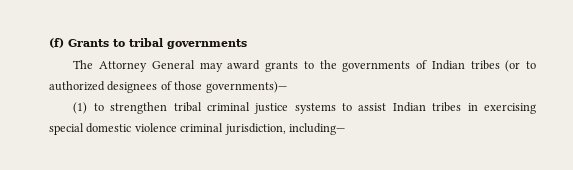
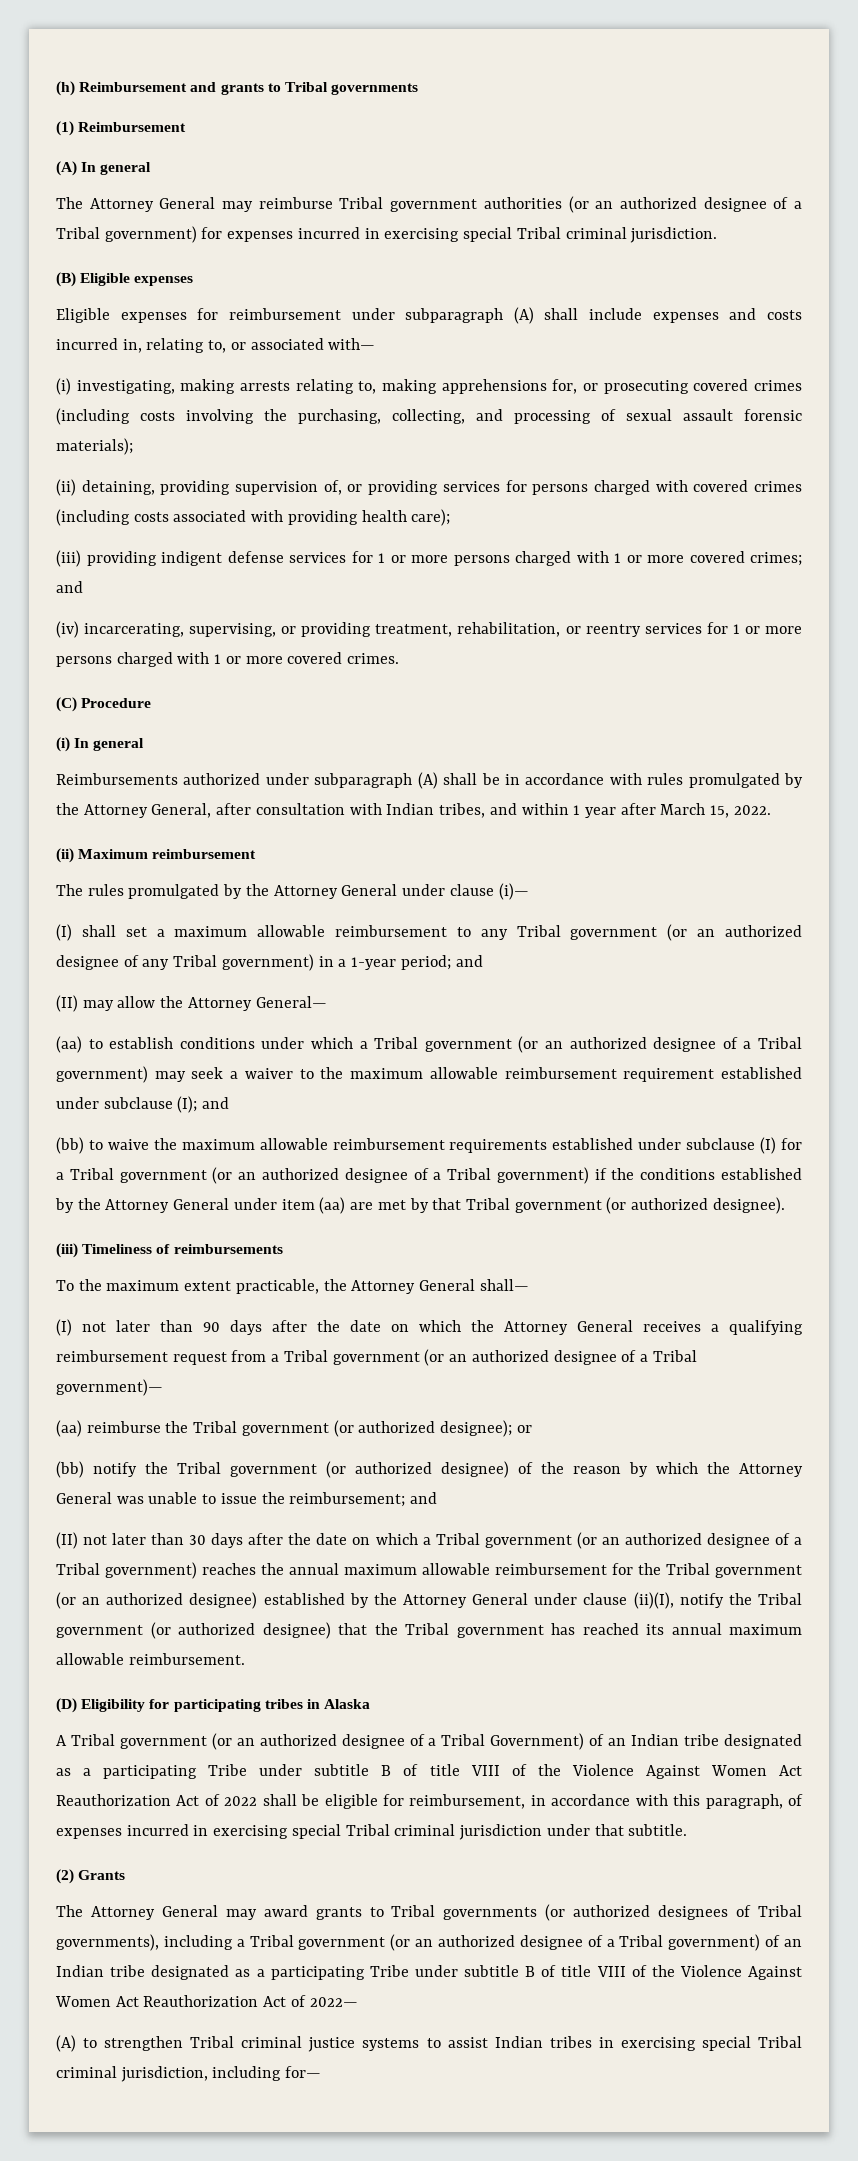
- (f) Grants to tribal governments
+ (h) Reimbursement and grants to Tribal governments
+ (1) Reimbursement
+ (A) In general
+ The Attorney General may reimburse Tribal government authorities (or an authorized designee of a Tribal government) for expenses incurred in exercising special Tribal criminal jurisdiction.
+ (B) Eligible expenses
+ Eligible expenses for reimbursement under subparagraph (A) shall include expenses and costs incurred in, relating to, or associated with—
+ (i) investigating, making arrests relating to, making apprehensions for, or prosecuting covered crimes (including costs involving the purchasing, collecting, and processing of sexual assault forensic materials);
+ (ii) detaining, providing supervision of, or providing services for persons charged with covered crimes (including costs associated with providing health care);
+ (iii) providing indigent defense services for 1 or more persons charged with 1 or more covered crimes; and
+ (iv) incarcerating, supervising, or providing treatment, rehabilitation, or reentry services for 1 or more persons charged with 1 or more covered crimes.
+ (C) Procedure
+ (i) In general
+ Reimbursements authorized under subparagraph (A) shall be in accordance with rules promulgated by the Attorney General, after consultation with Indian tribes, and within 1 year after March 15, 2022.
+ (ii) Maximum reimbursement
+ The rules promulgated by the Attorney General under clause (i)—
+ (I) shall set a maximum allowable reimbursement to any Tribal government (or an authorized designee of any Tribal government) in a 1-year period; and
+ (II) may allow the Attorney General—
+ (aa) to establish conditions under which a Tribal government (or an authorized designee of a Tribal government) may seek a waiver to the maximum allowable reimbursement requirement established under subclause (I); and
+ (bb) to waive the maximum allowable reimbursement requirements established under subclause (I) for a Tribal government (or an authorized designee of a Tribal government) if the conditions established by the Attorney General under item (aa) are met by that Tribal government (or authorized designee).
+ (iii) Timeliness of reimbursements
+ To the maximum extent practicable, the Attorney General shall—
+ (I) not later than 90 days after the date on which the Attorney General receives a qualifying reimbursement request from a Tribal government (or an authorized designee of a Tribal government)—
+ (aa) reimburse the Tribal government (or authorized designee); or
+ (bb) notify the Tribal government (or authorized designee) of the reason by which the Attorney General was unable to issue the reimbursement; and
+ (II) not later than 30 days after the date on which a Tribal government (or an authorized designee of a Tribal government) reaches the annual maximum allowable reimbursement for the Tribal government (or an authorized designee) established by the Attorney General under clause (ii)(I), notify the Tribal government (or authorized designee) that the Tribal government has reached its annual maximum allowable reimbursement.
+ (D) Eligibility for participating tribes in Alaska
+ A Tribal government (or an authorized designee of a Tribal Government) of an Indian tribe designated as a participating Tribe under subtitle B of title VIII of the Violence Against Women Act Reauthorization Act of 2022 shall be eligible for reimbursement, in accordance with this paragraph, of expenses incurred in exercising special Tribal criminal jurisdiction under that subtitle.
+ (2) Grants
- The Attorney General may award grants to the governments of Indian tribes (or to authorized designees of those governments)—
- (1) to strengthen tribal criminal justice systems to assist Indian tribes in exercising special domestic violence criminal jurisdiction, including—
+ The Attorney General may award grants to Tribal governments (or authorized designees of Tribal governments), including a Tribal government (or an authorized designee of a Tribal government) of an Indian tribe designated as a participating Tribe under subtitle B of title VIII of the Violence Against Women Act Reauthorization Act of 2022—
+ (A) to strengthen Tribal criminal justice systems to assist Indian tribes in exercising special Tribal criminal jurisdiction, including for—

